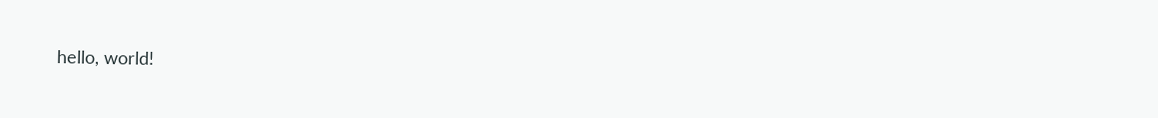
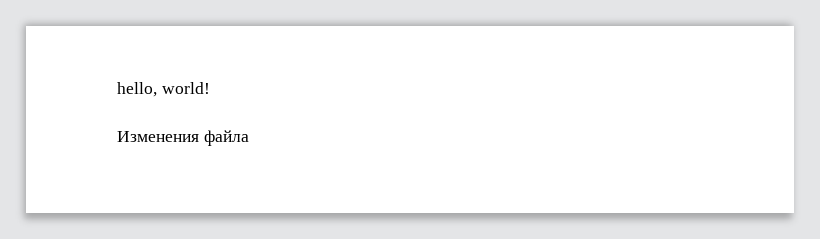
+ Изменения файла

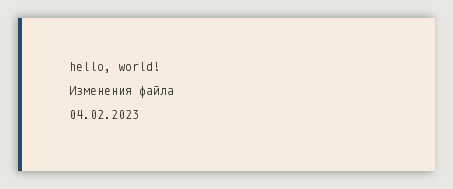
+ 04.02.2023

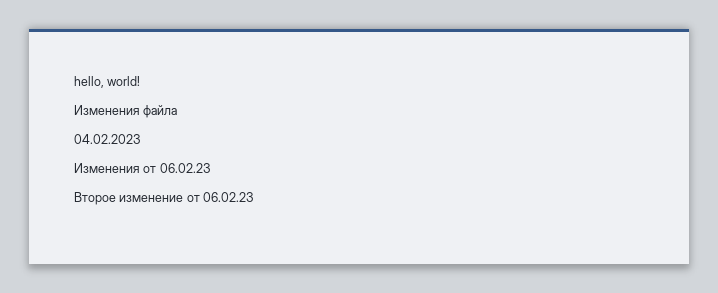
+ Изменения от 06.02.23
+ Второе изменение от 06.02.23

